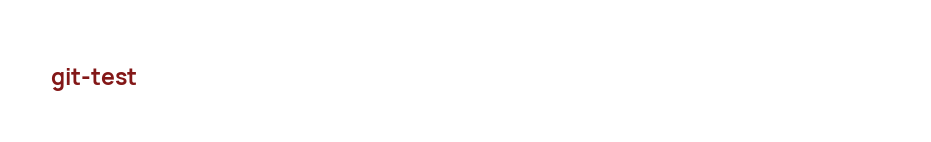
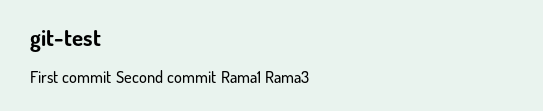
+ First commit Second commit Rama1 Rama3

